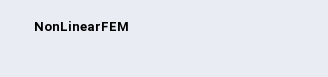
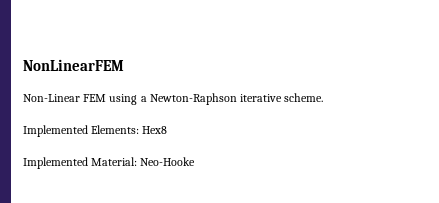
+ Non-Linear FEM using a Newton-Raphson iterative scheme.
+ Implemented Elements: Hex8
+ Implemented Material: Neo-Hooke

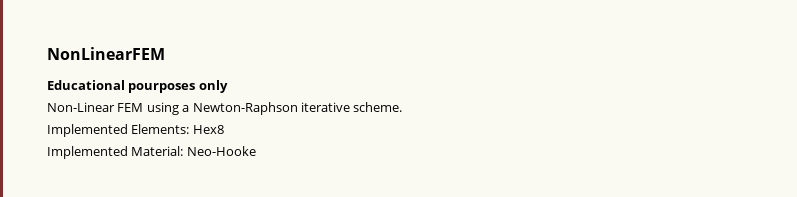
+ Educational pourposes only

